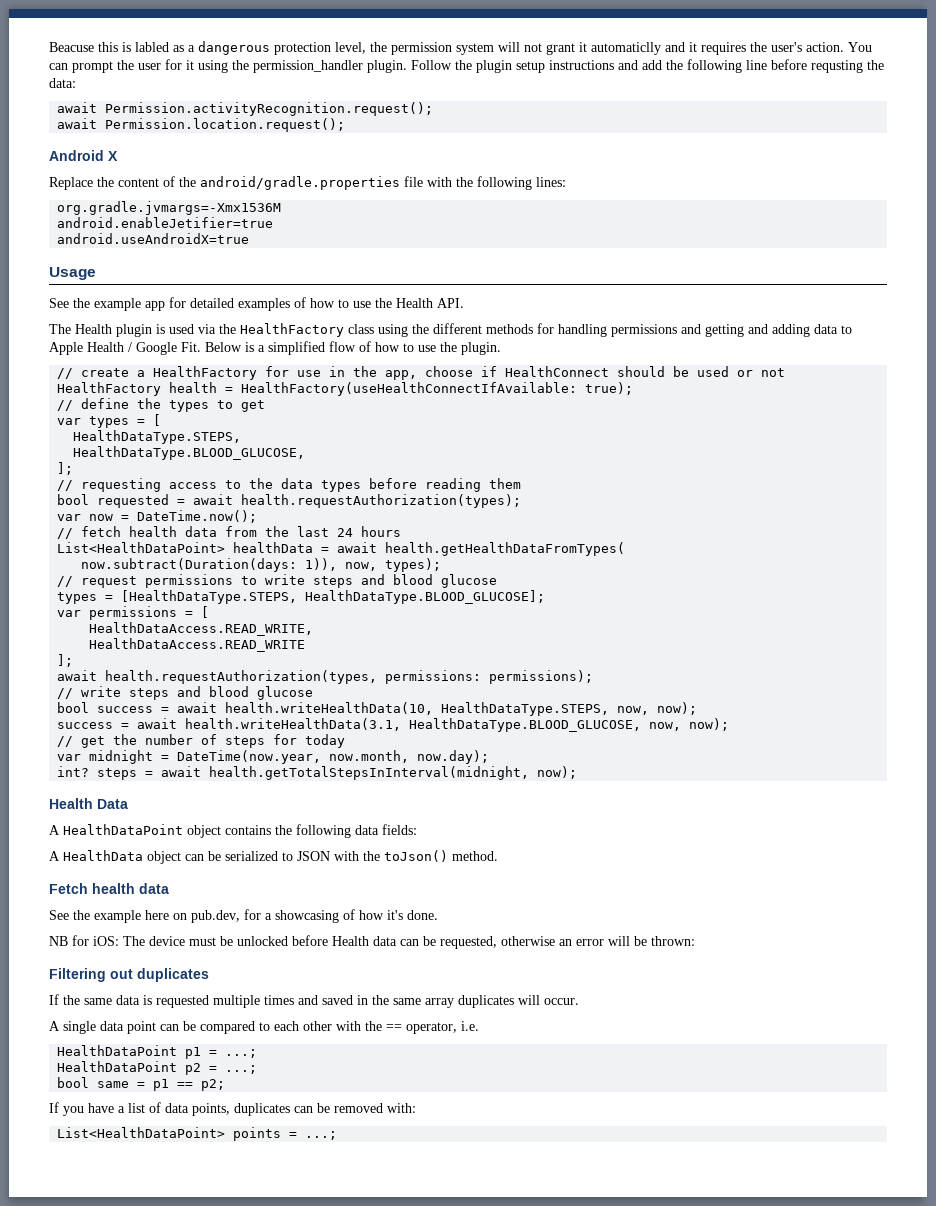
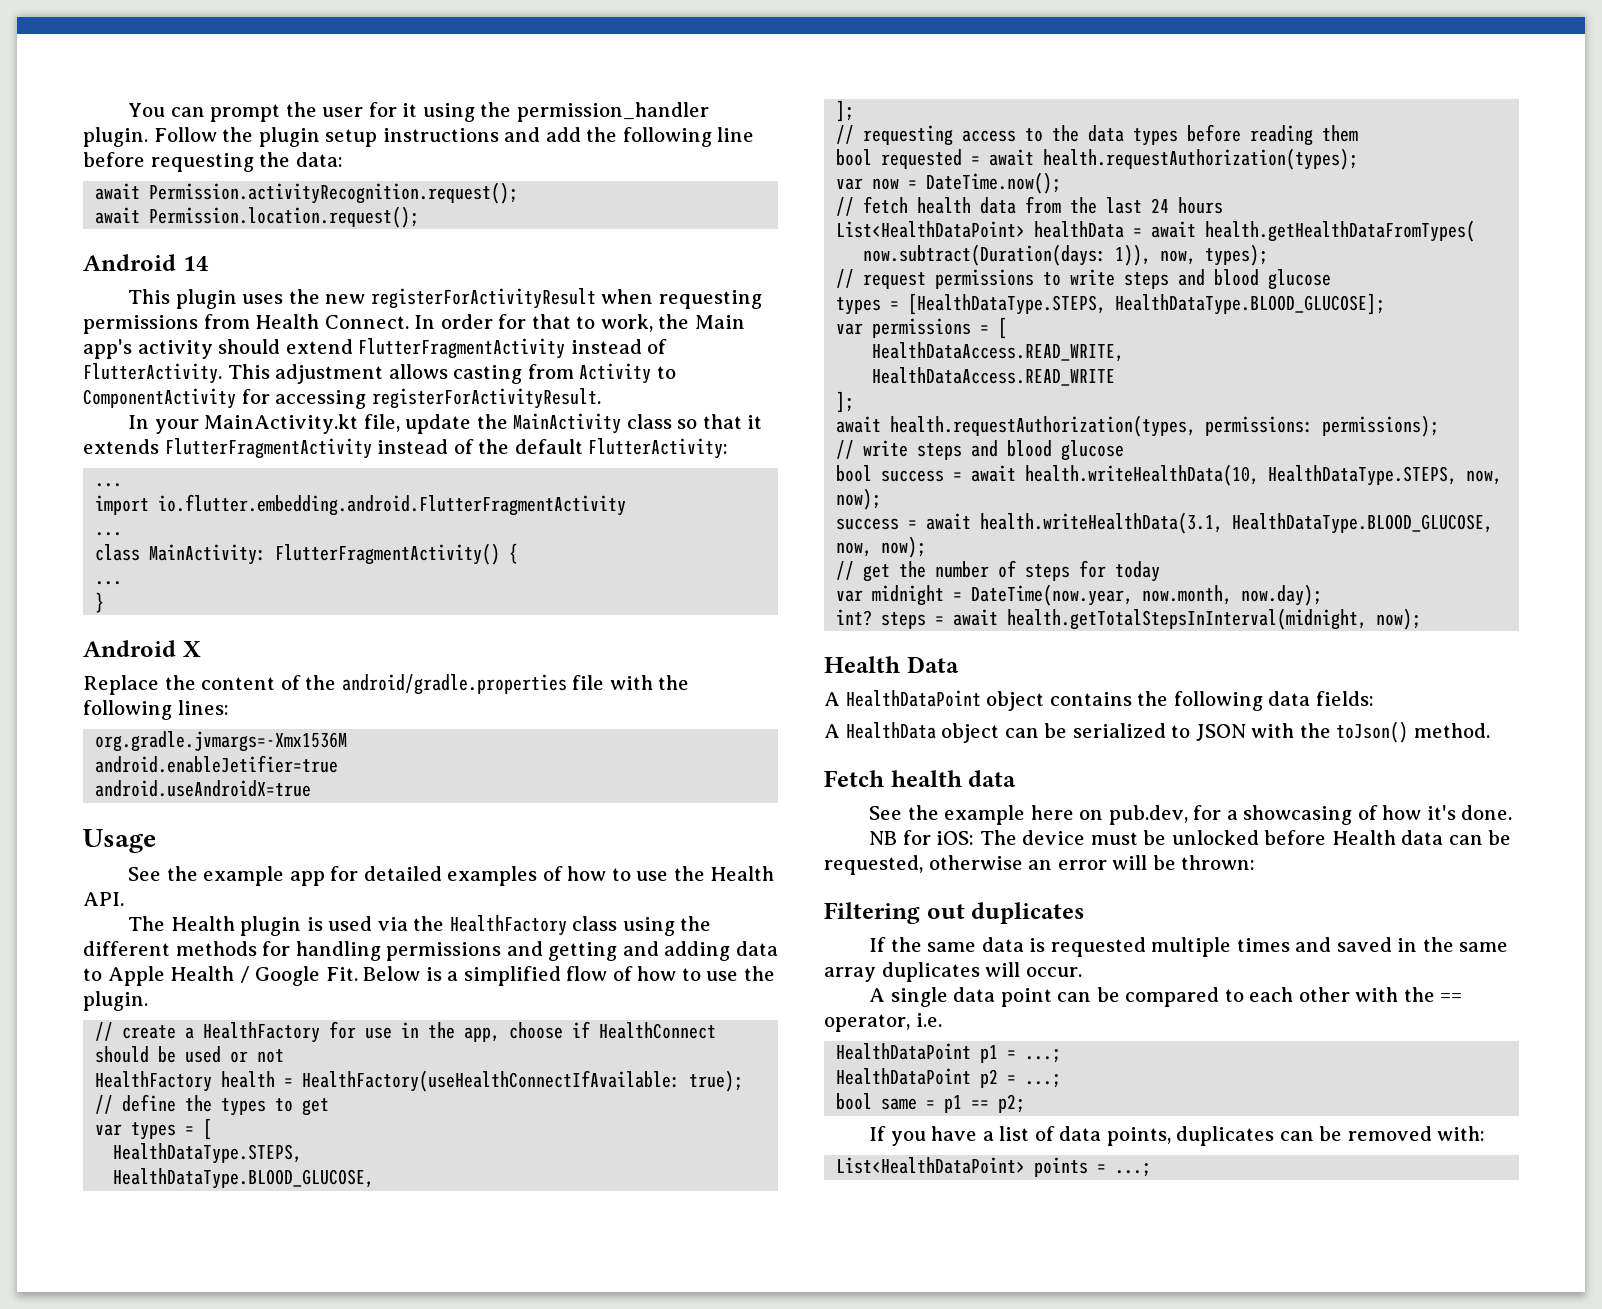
- Beacuse this is labled as a dangerous protection level, the permission system will not grant it automaticlly and it requires the user's action.
- Follow the plugin setup instructions and add the following line before requsting the data:
+ Follow the plugin setup instructions and add the following line before requesting the data:
+ Android 14
+ This plugin uses the new registerForActivityResult when requesting permissions from Health Connect. In order for that to work, the Main app's activity should extend FlutterFragmentActivity instead of FlutterActivity. This adjustment allows casting from Activity to ComponentActivity for accessing registerForActivityResult.
+ In your MainActivity.kt file, update the MainActivity class so that it extends FlutterFragmentActivity instead of the default FlutterActivity:
+ ...
+ import io.flutter.embedding.android.FlutterFragmentActivity
+ ...
+ class MainActivity: FlutterFragmentActivity() {
+ ...
+ }

